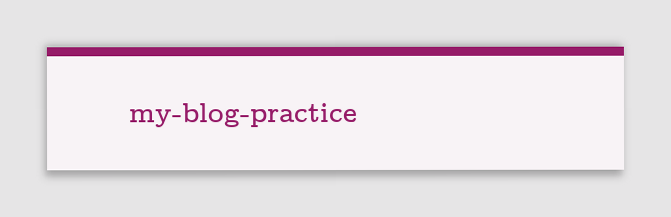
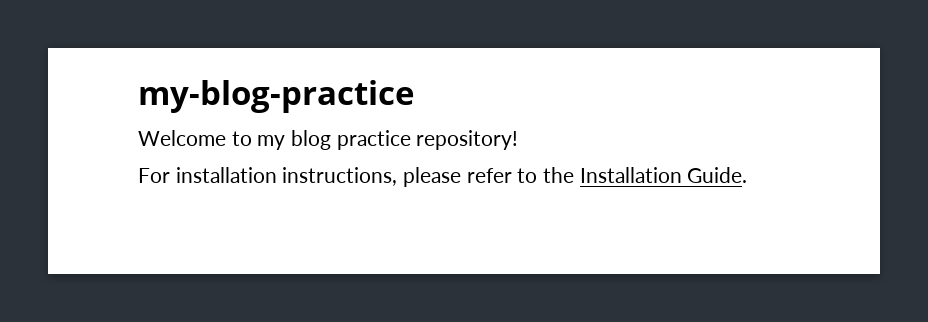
+ Welcome to my blog practice repository!
+ For installation instructions, please refer to the Installation Guide.

